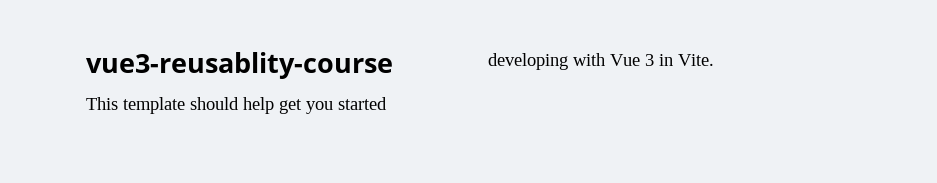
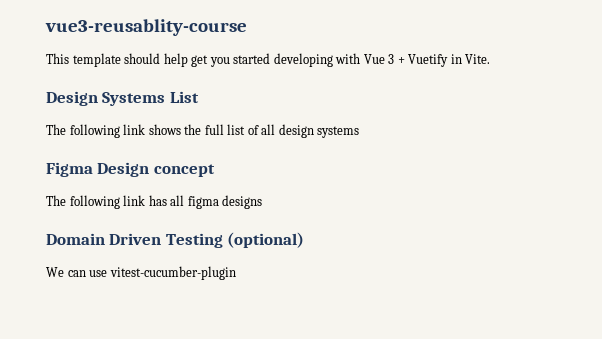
- This template should help get you started developing with Vue 3 in Vite.
+ This template should help get you started developing with Vue 3 + Vuetify in Vite.
+ Design Systems List
+ The following link shows the full list of all design systems
+ Figma Design concept
+ The following link has all figma designs
+ Domain Driven Testing (optional)
+ We can use vitest-cucumber-plugin

